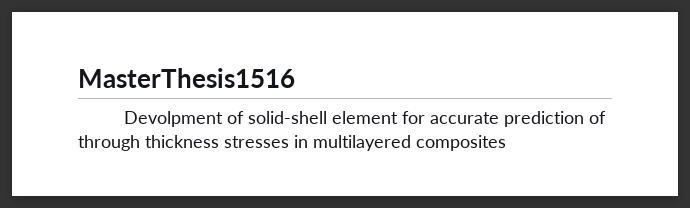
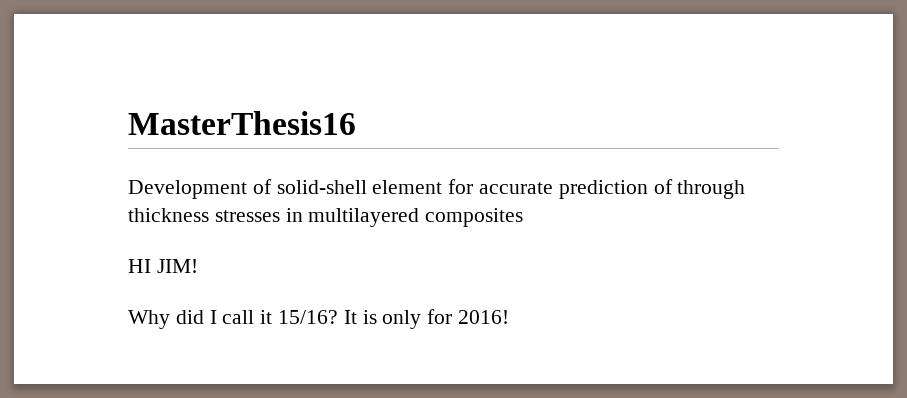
- MasterThesis1516
- Devolpment of solid-shell element for accurate prediction of through thickness stresses in multilayered composites
+ MasterThesis16
+ Development of solid-shell element for accurate prediction of through thickness stresses in multilayered composites
+ HI JIM!
+ Why did I call it 15/16? It is only for 2016!

